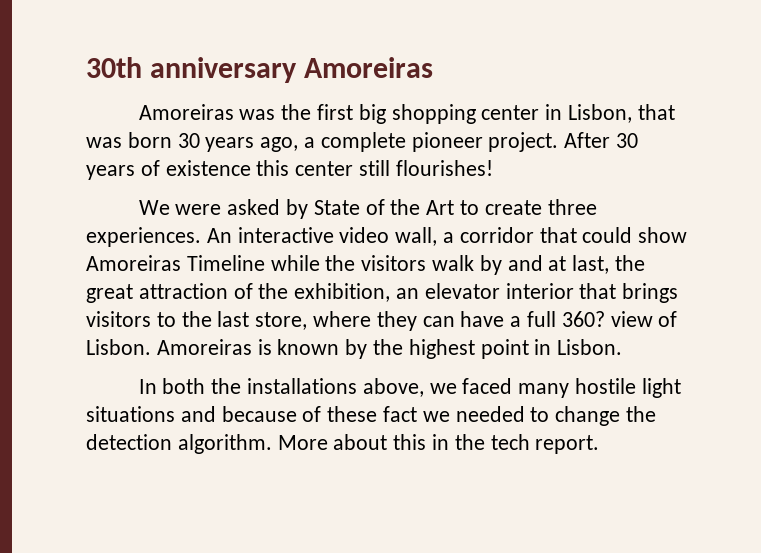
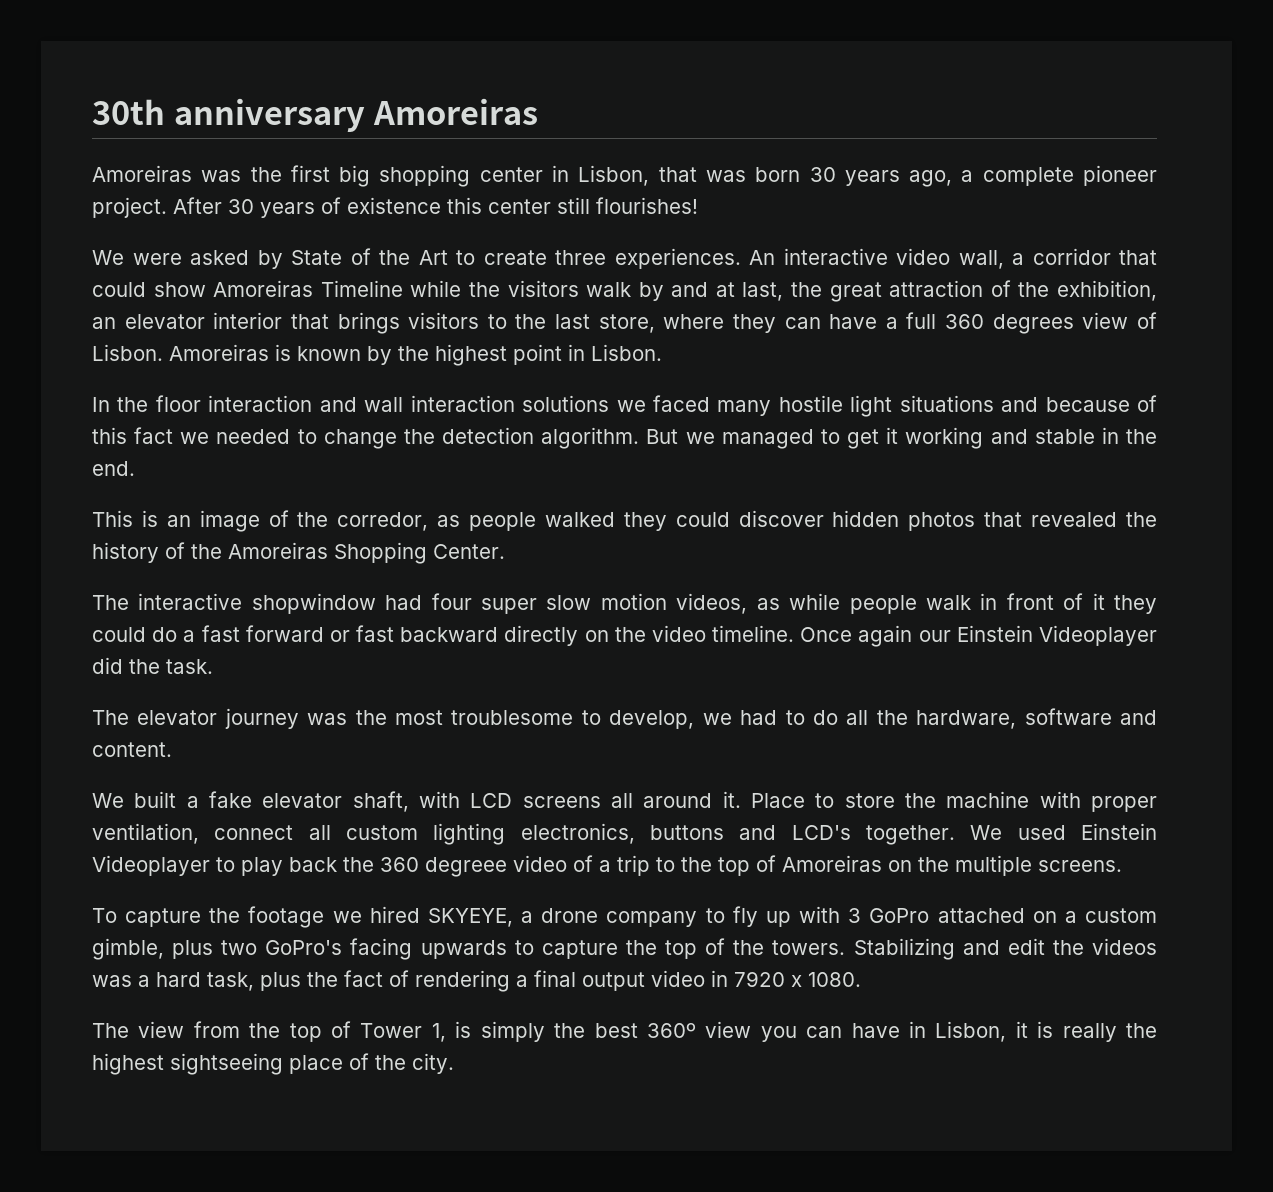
- An interactive video wall, a corridor that could show Amoreiras Timeline while the visitors walk by and at last, the great attraction of the exhibition, an elevator interior that brings visitors to the last store, where they can have a full 360? view of Lisbon.
+ An interactive video wall, a corridor that could show Amoreiras Timeline while the visitors walk by and at last, the great attraction of the exhibition, an elevator interior that brings visitors to the last store, where they can have a full 360 degrees view of Lisbon.
- In both the installations above, we faced many hostile light situations and because of these fact we needed to change the detection algorithm.
+ In the floor interaction and wall interaction solutions we faced many hostile light situations and because of this fact we needed to change the detection algorithm.
- More about this in the tech report.
+ But we managed to get it working and stable in the end.
+ This is an image of the corredor, as people walked they could discover hidden photos that revealed the history of the Amoreiras Shopping Center.
+ The interactive shopwindow had four super slow motion videos, as while people walk in front of it they could do a fast forward or fast backward directly on the video timeline. Once again our Einstein Videoplayer did the task.
+ The elevator journey was the most troublesome to develop, we had to do all the hardware, software and content.
+ We built a fake elevator shaft, with LCD screens all around it. Place to store the machine with proper ventilation, connect all custom lighting electronics, buttons and LCD's together. We used Einstein Videoplayer to play back the 360 degreee video of a trip to the top of Amoreiras on the multiple screens.
+ To capture the footage we hired SKYEYE, a drone company to fly up with 3 GoPro attached on a custom gimble, plus two GoPro's facing upwards to capture the top of the towers. Stabilizing and edit the videos was a hard task, plus the fact of rendering a final output video in 7920 x 1080.
+ The view from the top of Tower 1, is simply the best 360º view you can have in Lisbon, it is really the highest sightseeing place of the city.

